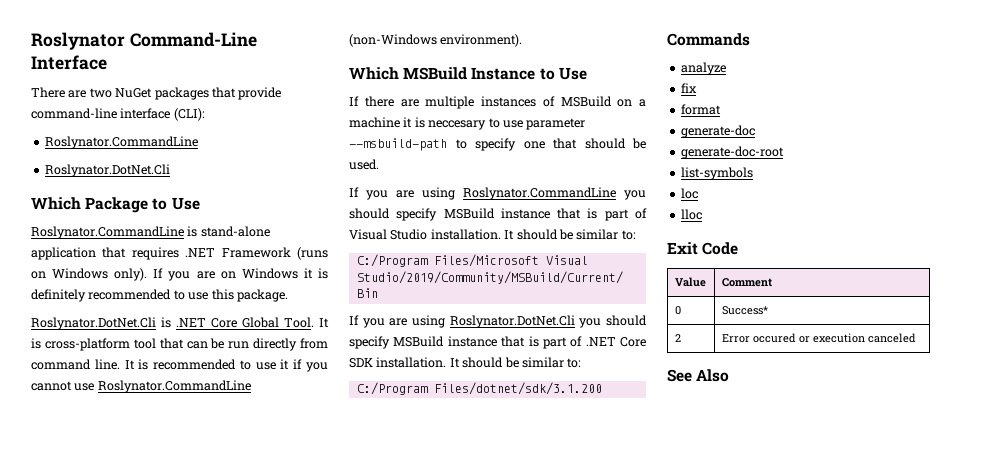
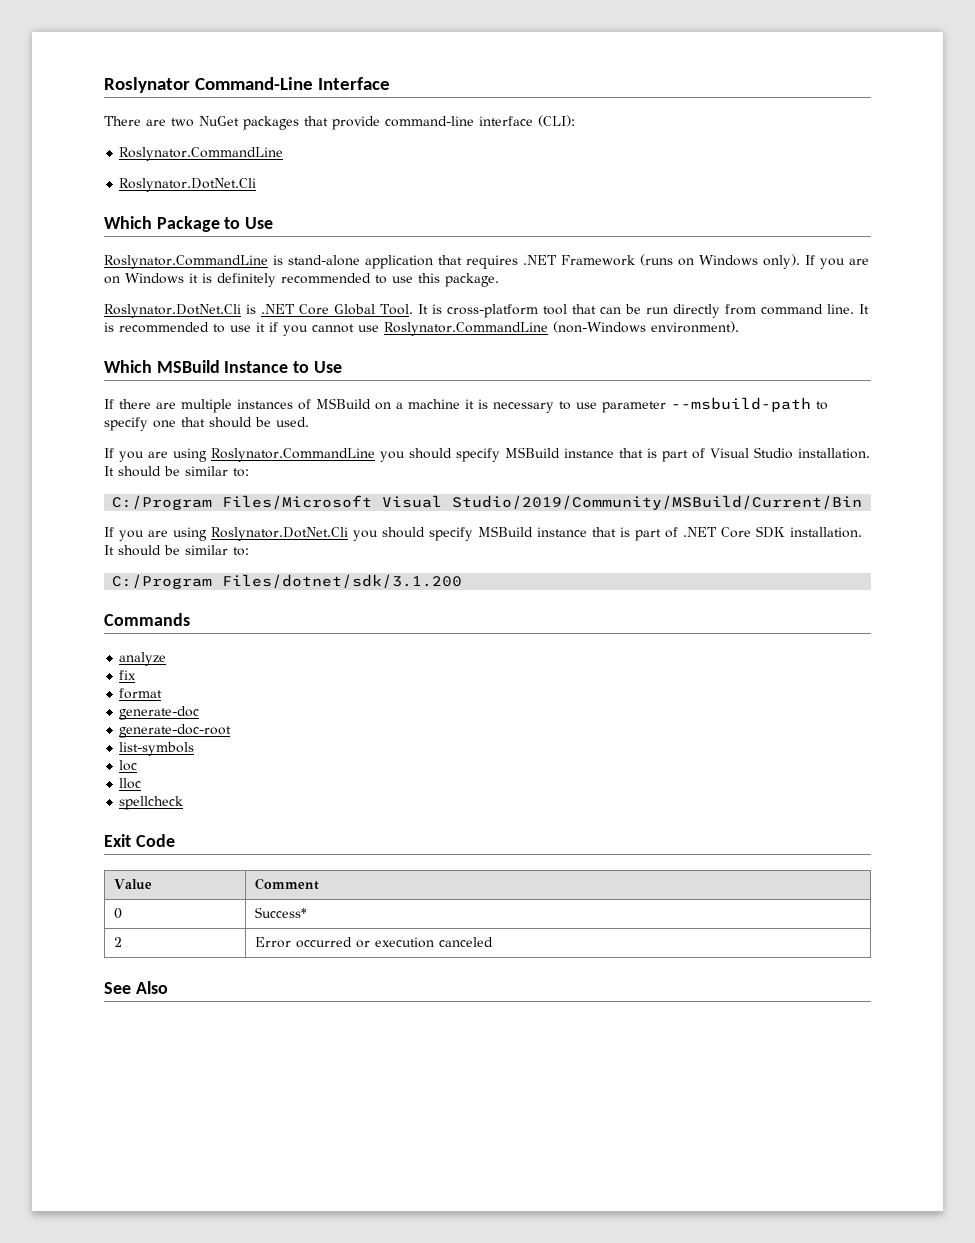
- If there are multiple instances of MSBuild on a machine it is neccesary to use parameter --msbuild-path to specify one that should be used.
+ If there are multiple instances of MSBuild on a machine it is necessary to use parameter --msbuild-path to specify one that should be used.
+ spellcheck
- 2 | Error occured or execution canceled
+ 2 | Error occurred or execution canceled

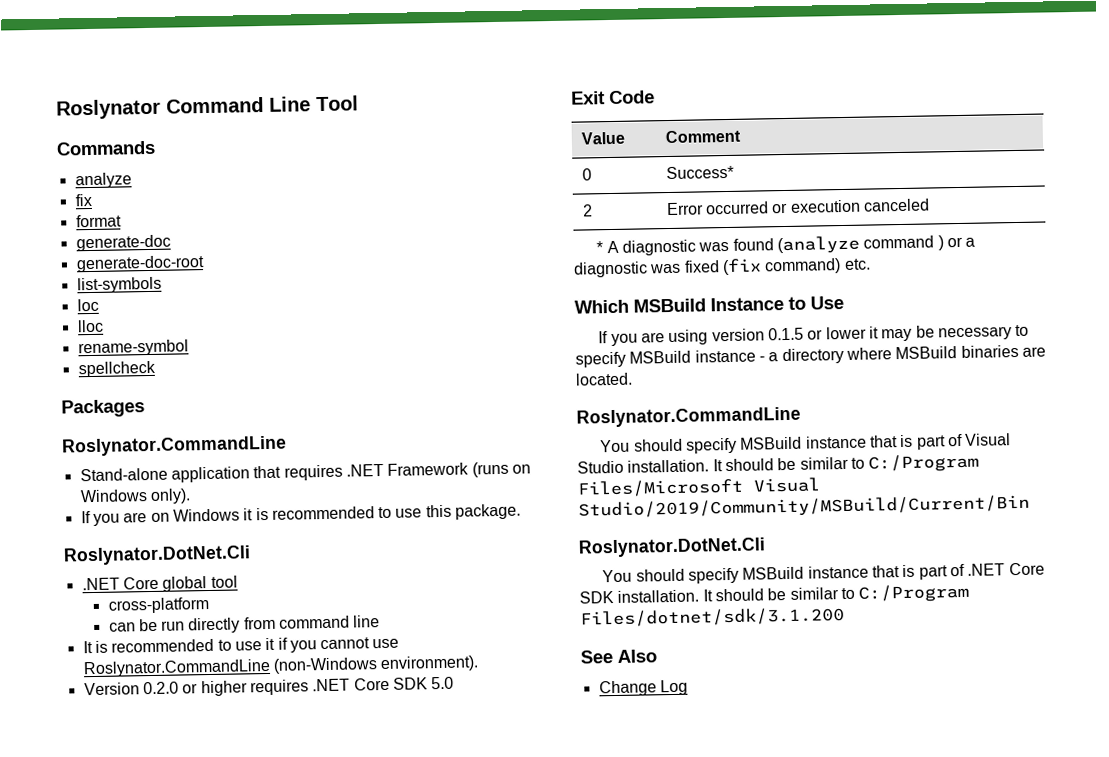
- Roslynator Command-Line Interface
- There are two NuGet packages that provide command-line interface (CLI):
- Roslynator.CommandLine
- Roslynator.DotNet.Cli
- Which Package to Use
- Roslynator.CommandLine is stand-alone application that requires .NET Framework (runs on Windows only). If you are on Windows it is definitely recommended to use this package.
- Roslynator.DotNet.Cli is .NET Core Global Tool. It is cross-platform tool that can be run directly from command line. It is recommended to use it if you cannot use Roslynator.CommandLine (non-Windows environment).
- Which MSBuild Instance to Use
- If there are multiple instances of MSBuild on a machine it is necessary to use parameter --msbuild-path to specify one that should be used.
- If you are using Roslynator.CommandLine you should specify MSBuild instance that is part of Visual Studio installation. It should be similar to:
- C:/Program Files/Microsoft Visual Studio/2019/Community/MSBuild/Current/Bin
- If you are using Roslynator.DotNet.Cli you should specify MSBuild instance that is part of .NET Core SDK installation. It should be similar to:
- C:/Program Files/dotnet/sdk/3.1.200
+ Roslynator Command Line Tool
+ rename-symbol
+ Packages
+ Roslynator.CommandLine
+ Stand-alone application that requires .NET Framework (runs on Windows only).
+ If you are on Windows it is recommended to use this package.
+ Roslynator.DotNet.Cli
+ .NET Core global tool
+ cross-platform
+ can be run directly from command line
+ It is recommended to use it if you cannot use Roslynator.CommandLine (non-Windows environment).
+ Version 0.2.0 or higher requires .NET Core SDK 5.0
+ * A diagnostic was found (analyze command ) or a diagnostic was fixed (fix command) etc.
+ Which MSBuild Instance to Use
+ If you are using version 0.1.5 or lower it may be necessary to specify MSBuild instance - a directory where MSBuild binaries are located.
+ Roslynator.CommandLine
+ You should specify MSBuild instance that is part of Visual Studio installation. It should be similar to C:/Program Files/Microsoft Visual Studio/2019/Community/MSBuild/Current/Bin
+ Roslynator.DotNet.Cli
+ You should specify MSBuild instance that is part of .NET Core SDK installation. It should be similar to C:/Program Files/dotnet/sdk/3.1.200
+ Change Log

